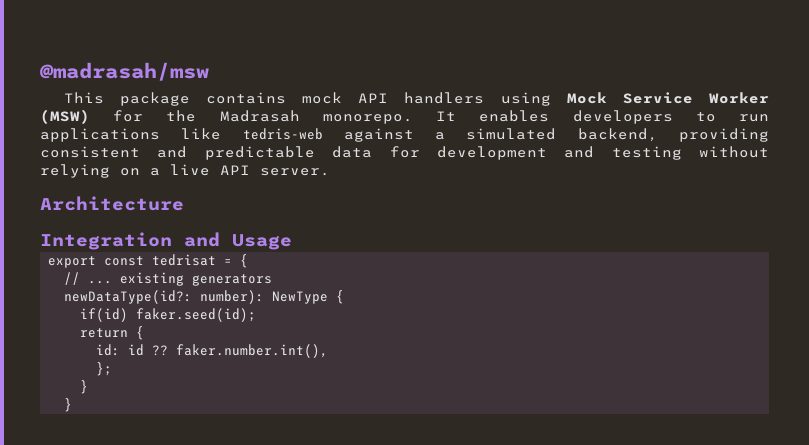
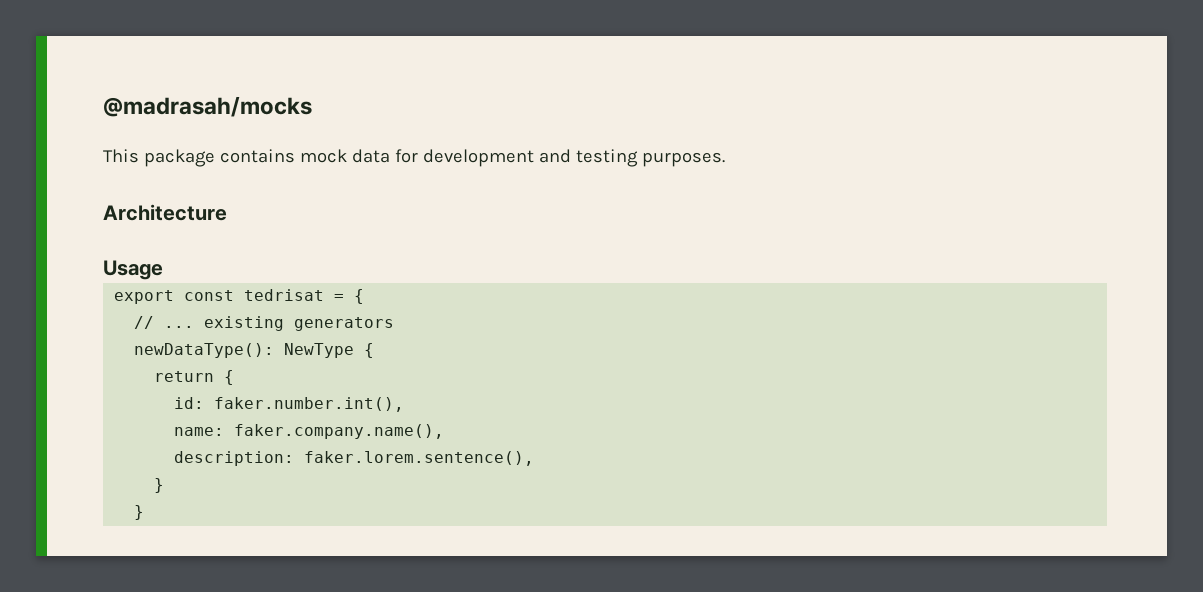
- @madrasah/msw
+ @madrasah/mocks
- This package contains mock API handlers using Mock Service Worker (MSW) for the Madrasah monorepo. It enables developers to run applications like tedris-web against a simulated backend, providing consistent and predictable data for development and testing without relying on a live API server.
+ This package contains mock data for development and testing purposes.
- Integration and Usage
+ Usage
- newDataType(id?: number): NewType {
+ newDataType(): NewType {
- if(id) faker.seed(id);
- id: id ?? faker.number.int(),
+ id: faker.number.int(),
- };
+ name: faker.company.name(),
+ description: faker.lorem.sentence(),

